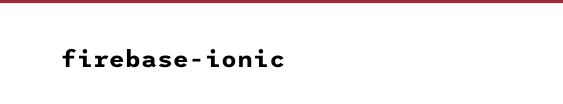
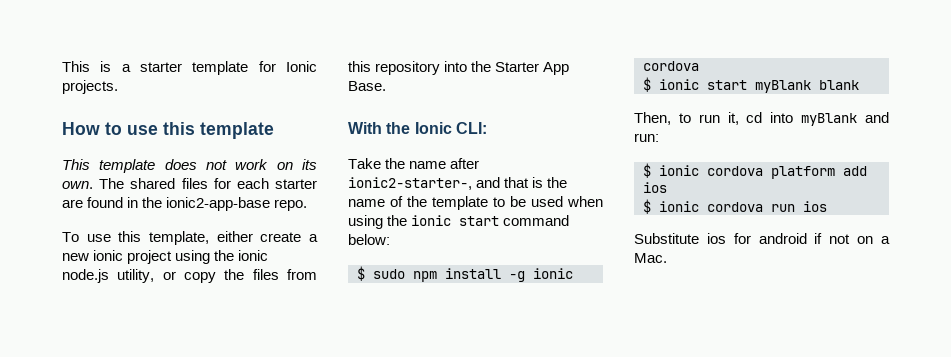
- firebase-ionic
+ This is a starter template for Ionic projects.
+ How to use this template
+ This template does not work on its own. The shared files for each starter are found in the ionic2-app-base repo.
+ To use this template, either create a new ionic project using the ionic node.js utility, or copy the files from this repository into the Starter App Base.
+ With the Ionic CLI:
+ Take the name after ionic2-starter-, and that is the name of the template to be used when using the ionic start command below:
+ $ sudo npm install -g ionic cordova
+ $ ionic start myBlank blank
+ Then, to run it, cd into myBlank and run:
+ $ ionic cordova platform add ios
+ $ ionic cordova run ios
+ Substitute ios for android if not on a Mac.

